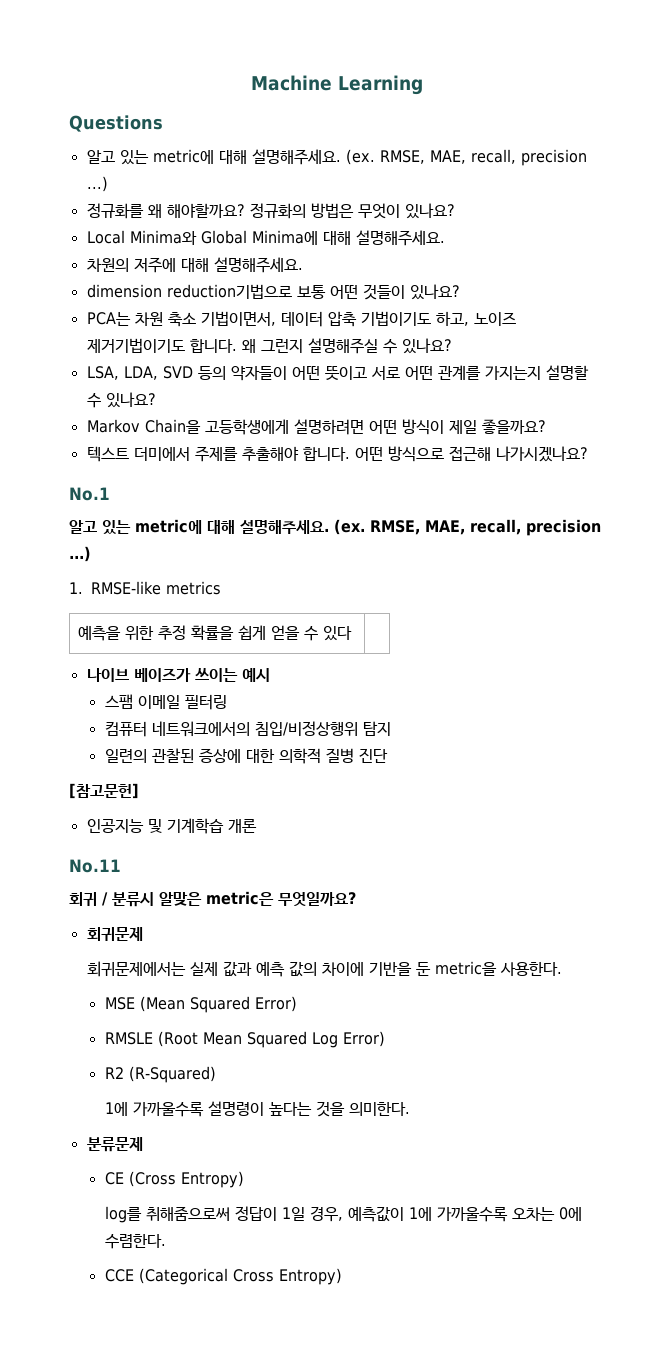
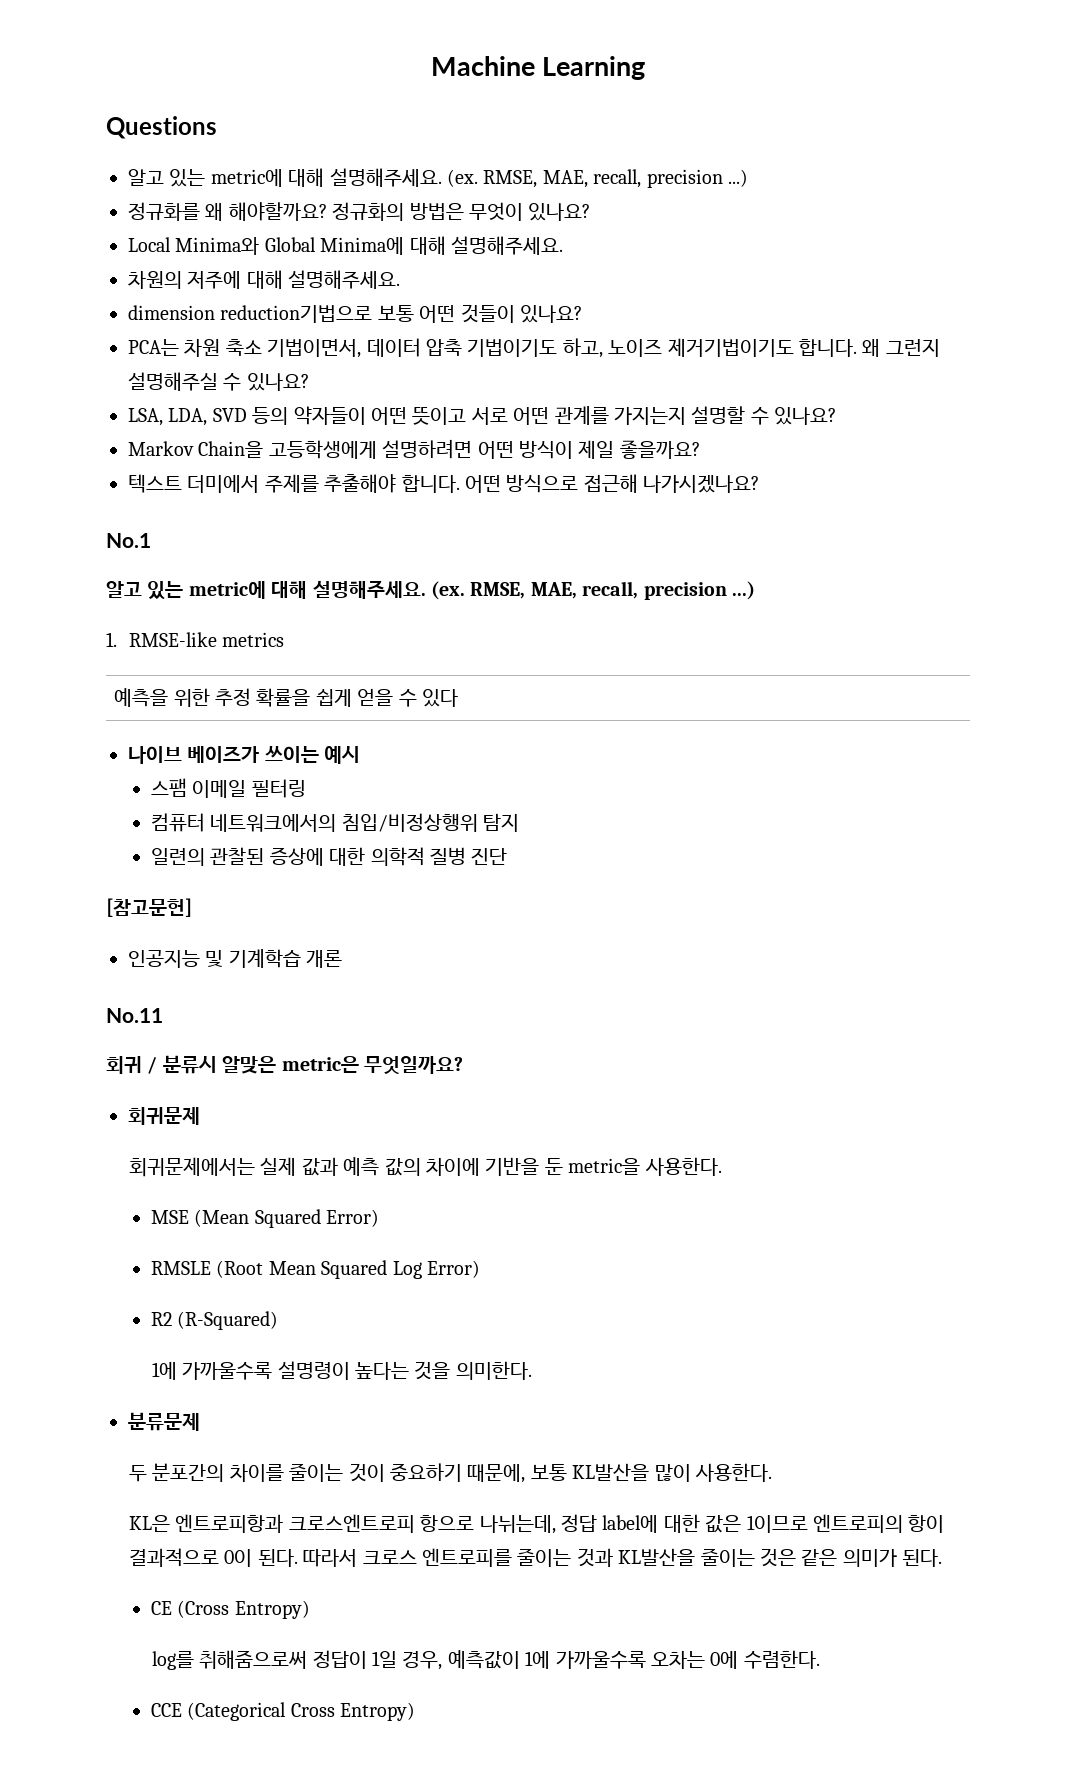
+ 두 분포간의 차이를 줄이는 것이 중요하기 때문에, 보통 KL발산을 많이 사용한다.
+ KL은 엔트로피항과 크로스엔트로피 항으로 나뉘는데, 정답 label에 대한 값은 1이므로 엔트로피의 항이 결과적으로 0이 된다. 따라서 크로스 엔트로피를 줄이는 것과 KL발산을 줄이는 것은 같은 의미가 된다.

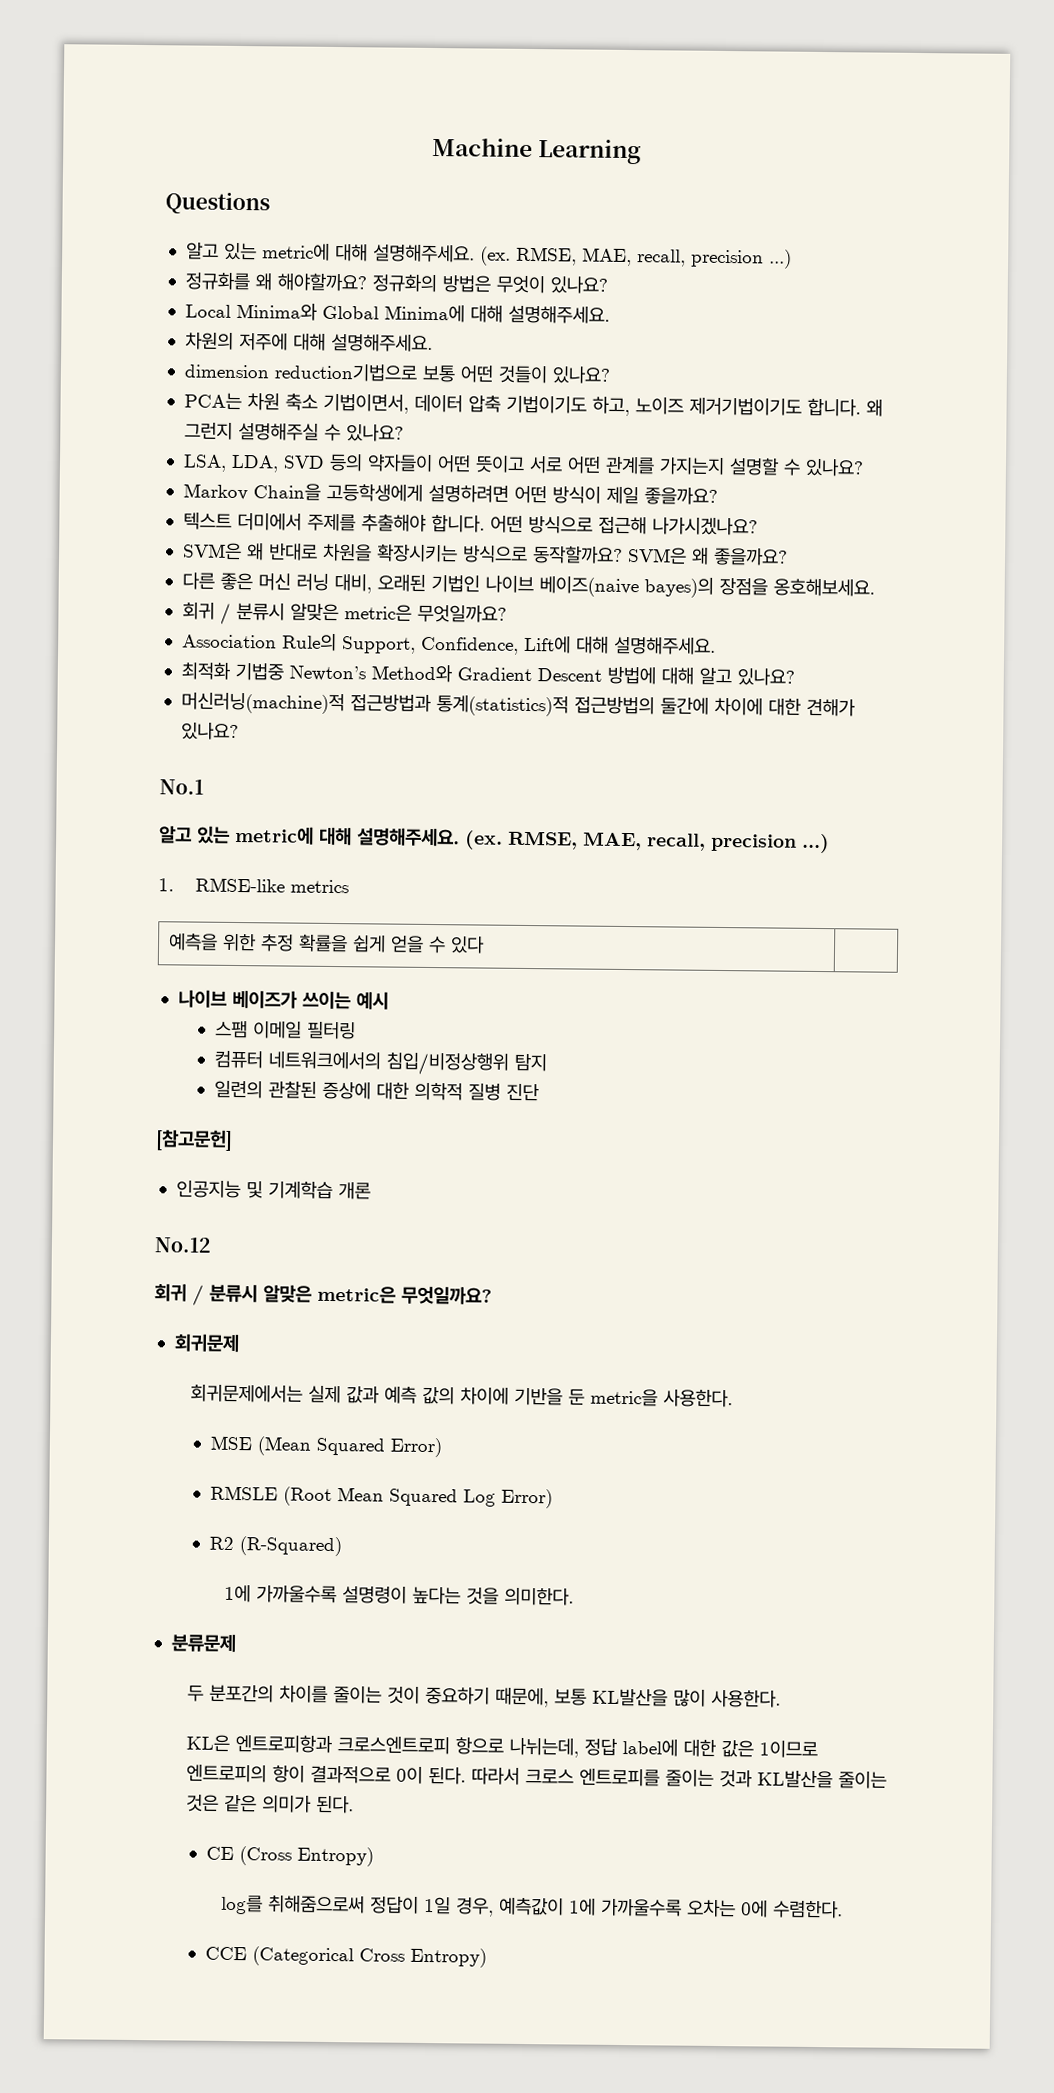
+ SVM은 왜 반대로 차원을 확장시키는 방식으로 동작할까요? SVM은 왜 좋을까요?
+ 다른 좋은 머신 러닝 대비, 오래된 기법인 나이브 베이즈(naive bayes)의 장점을 옹호해보세요.
+ 회귀 / 분류시 알맞은 metric은 무엇일까요?
+ Association Rule의 Support, Confidence, Lift에 대해 설명해주세요.
+ 최적화 기법중 Newton’s Method와 Gradient Descent 방법에 대해 알고 있나요?
+ 머신러닝(machine)적 접근방법과 통계(statistics)적 접근방법의 둘간에 차이에 대한 견해가 있나요?
- No.11
+ No.12

